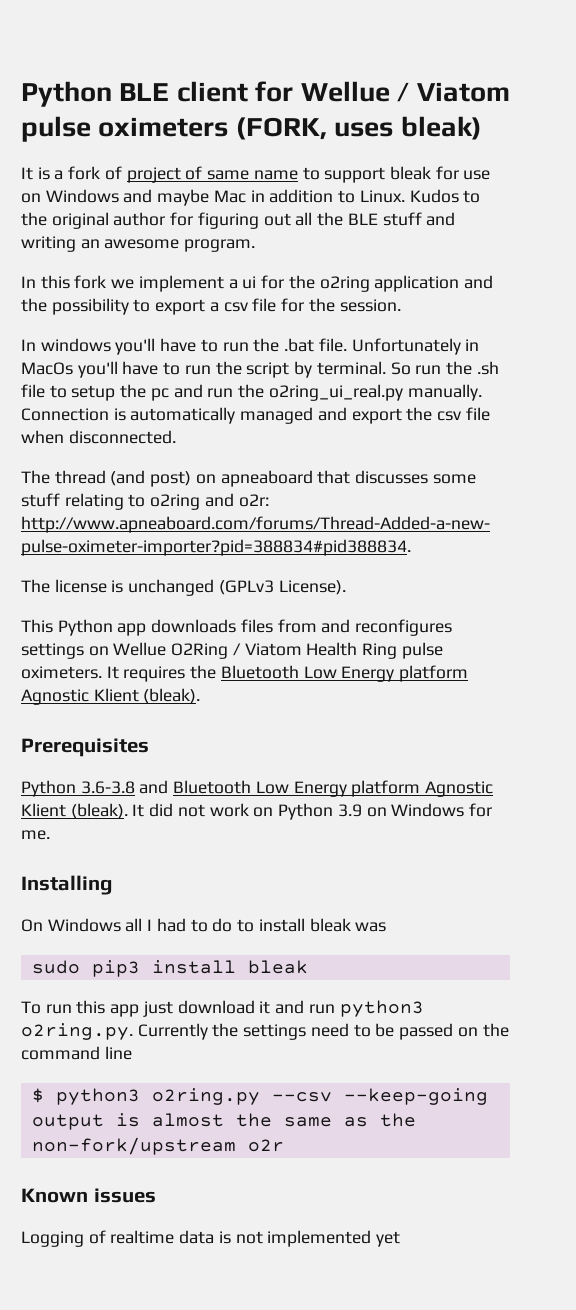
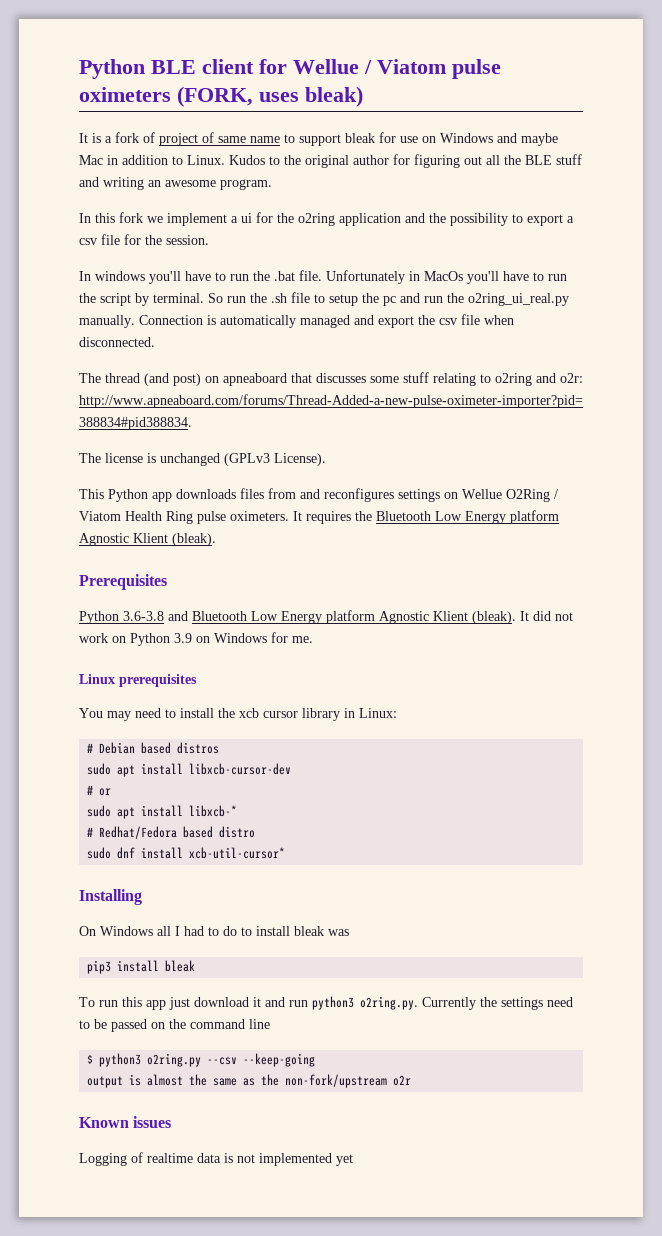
+ Linux prerequisites
+ You may need to install the xcb cursor library in Linux:
+ # Debian based distros
+ sudo apt install libxcb-cursor-dev
+ # or
+ sudo apt install libxcb-*
+ # Redhat/Fedora based distro
+ sudo dnf install xcb-util-cursor*
- sudo pip3 install bleak
+ pip3 install bleak

